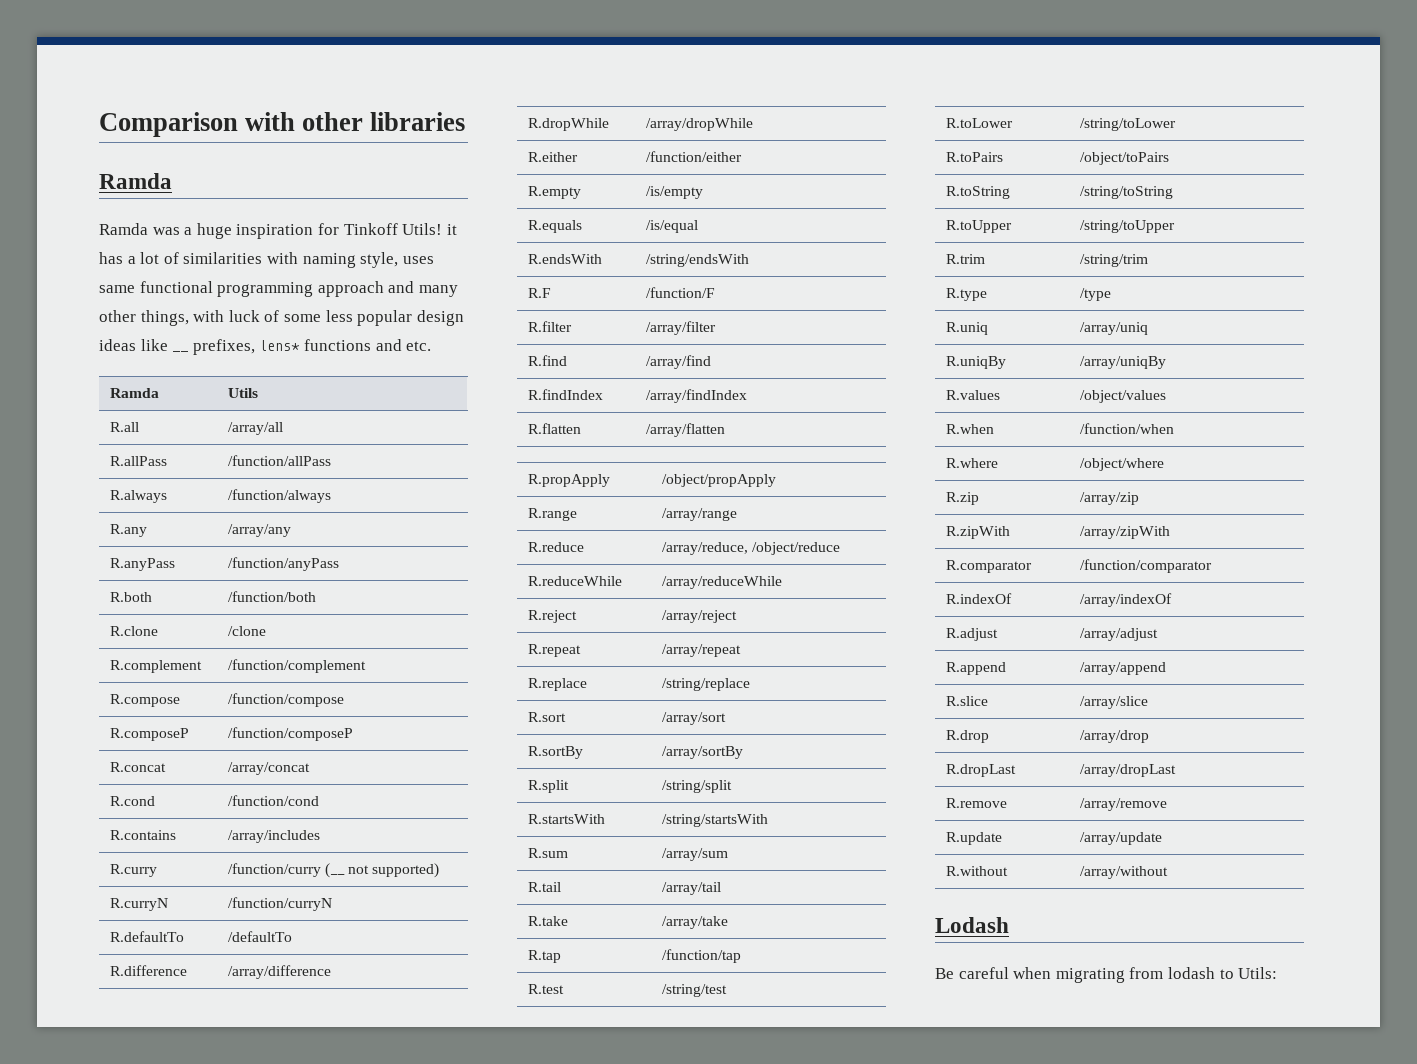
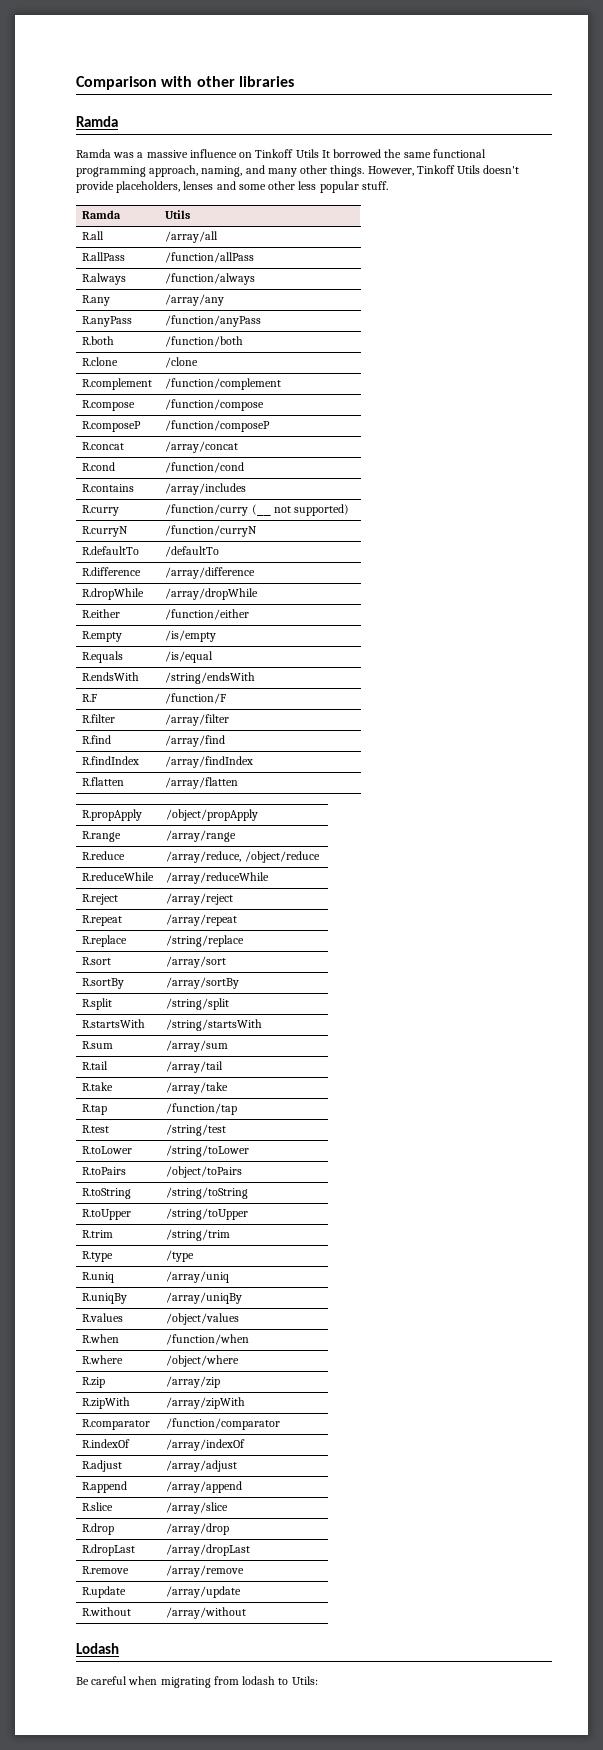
- Ramda was a huge inspiration for Tinkoff Utils! it has a lot of similarities with naming style, uses same functional programming approach and many other things, with luck of some less popular design ideas like __ prefixes, lens* functions and etc.
+ Ramda was a massive influence on Tinkoff Utils It borrowed the same functional programming approach, naming, and many other things. However, Tinkoff Utils doesn't provide placeholders, lenses and some other less popular stuff.

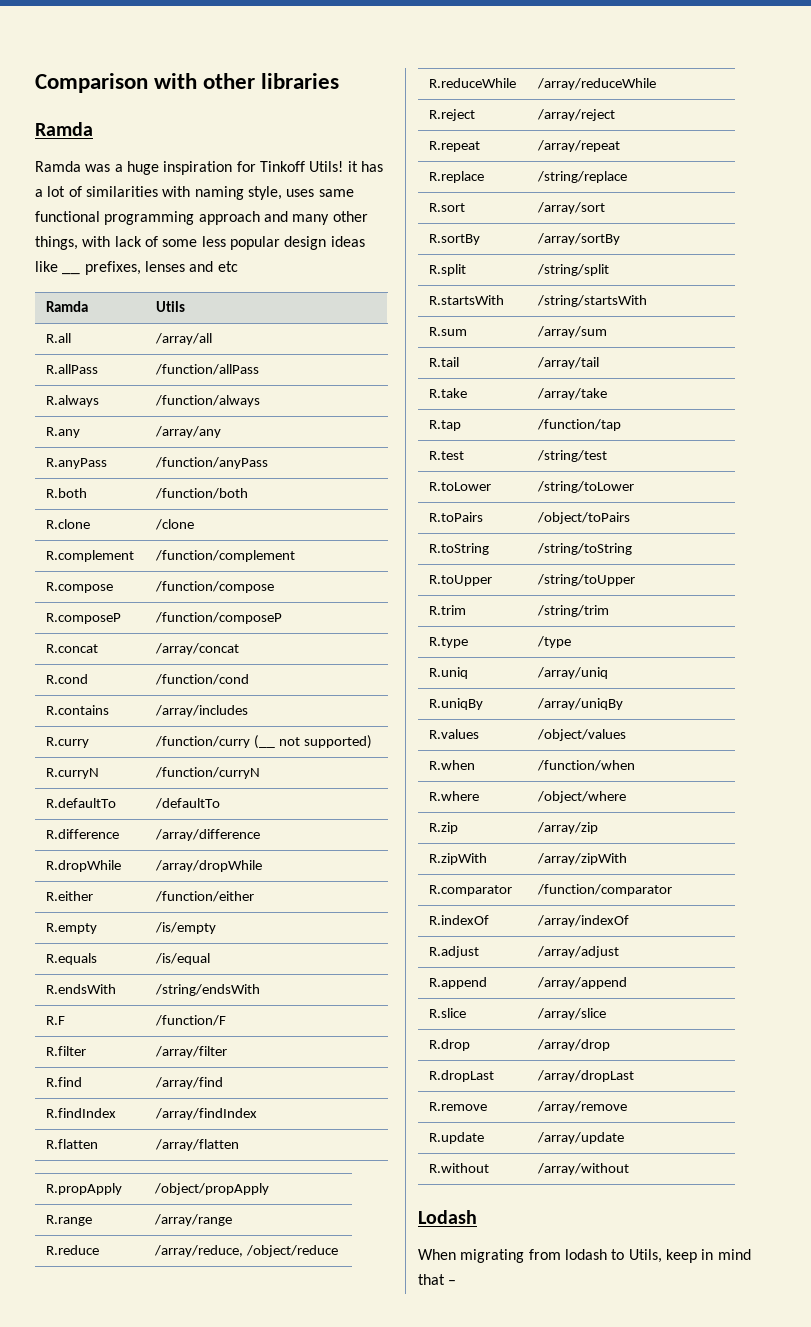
- Ramda was a massive influence on Tinkoff Utils It borrowed the same functional programming approach, naming, and many other things. However, Tinkoff Utils doesn't provide placeholders, lenses and some other less popular stuff.
+ Ramda was a huge inspiration for Tinkoff Utils! it has a lot of similarities with naming style, uses same functional programming approach and many other things, with lack of some less popular design ideas like __ prefixes, lenses and etc
- Be careful when migrating from lodash to Utils:
+ When migrating from lodash to Utils, keep in mind that –

